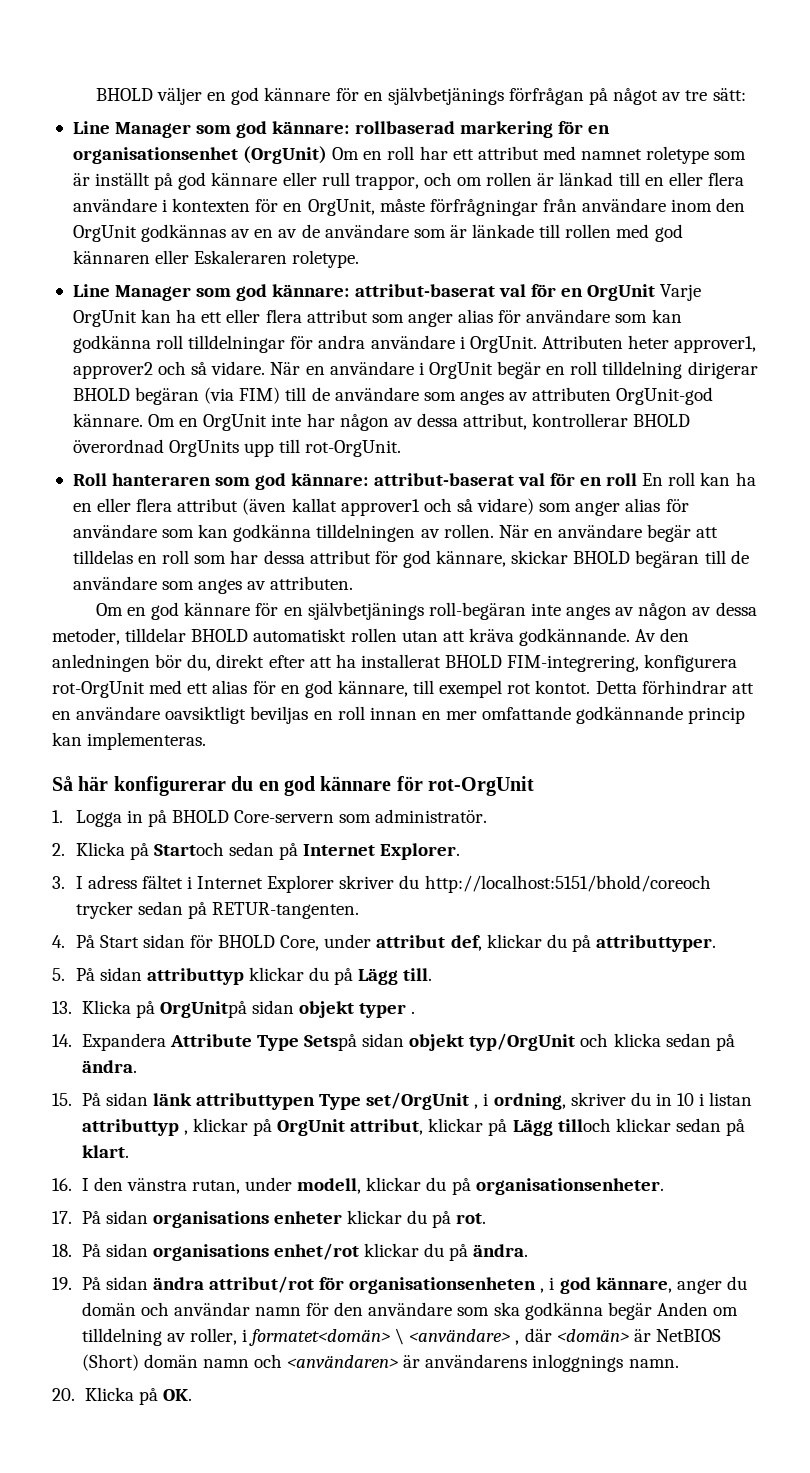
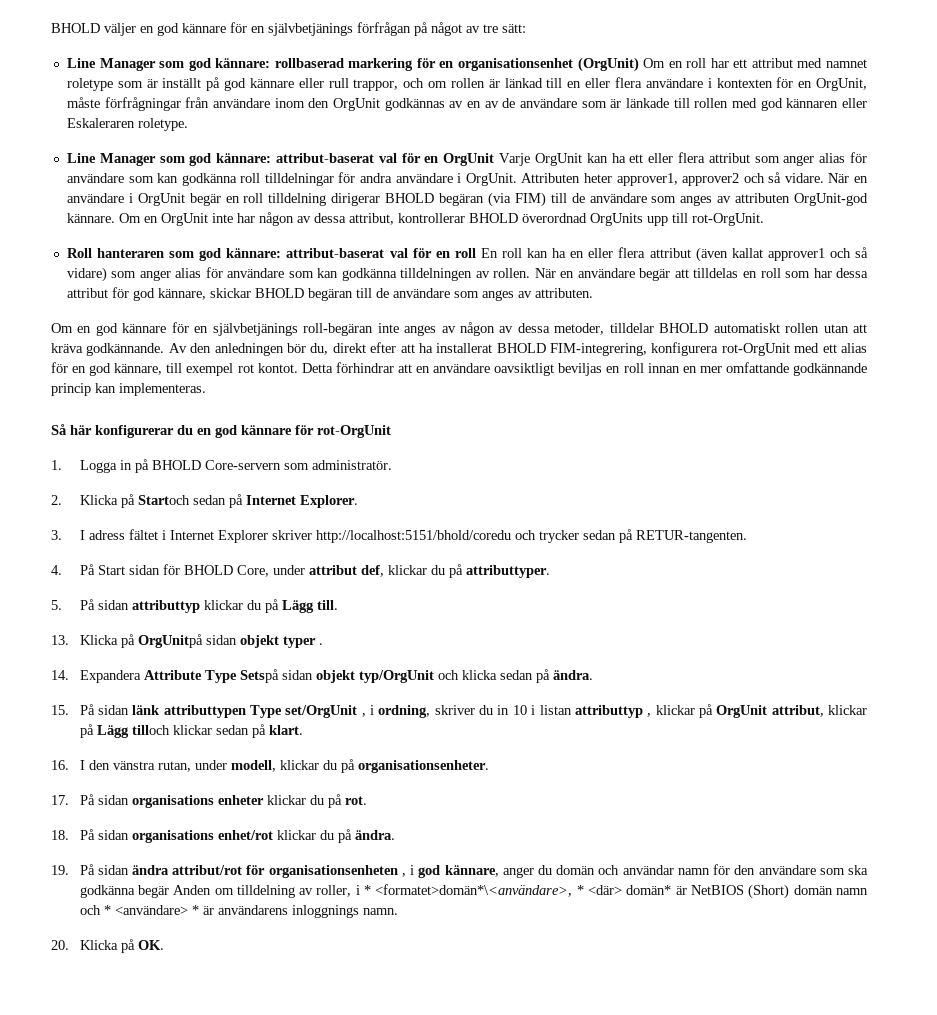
- 3. I adress fältet i Internet Explorer skriver du http://localhost:5151/bhold/coreoch trycker sedan på RETUR-tangenten.
+ 3. I adress fältet i Internet Explorer skriver http://localhost:5151/bhold/coredu och trycker sedan på RETUR-tangenten.
- 19. På sidan ändra attribut/rot för organisationsenheten , i god kännare, anger du domän och användar namn för den användare som ska godkänna begär Anden om tilldelning av roller, i formatet<domän> \ <användare> , där <domän> är NetBIOS (Short) domän namn och <användaren> är användarens inloggnings namn.
+ 19. På sidan ändra attribut/rot för organisationsenheten , i god kännare, anger du domän och användar namn för den användare som ska godkänna begär Anden om tilldelning av roller, i * <formatet>domän*\<användare>, * <där> domän* är NetBIOS (Short) domän namn och * <användare> * är användarens inloggnings namn.

